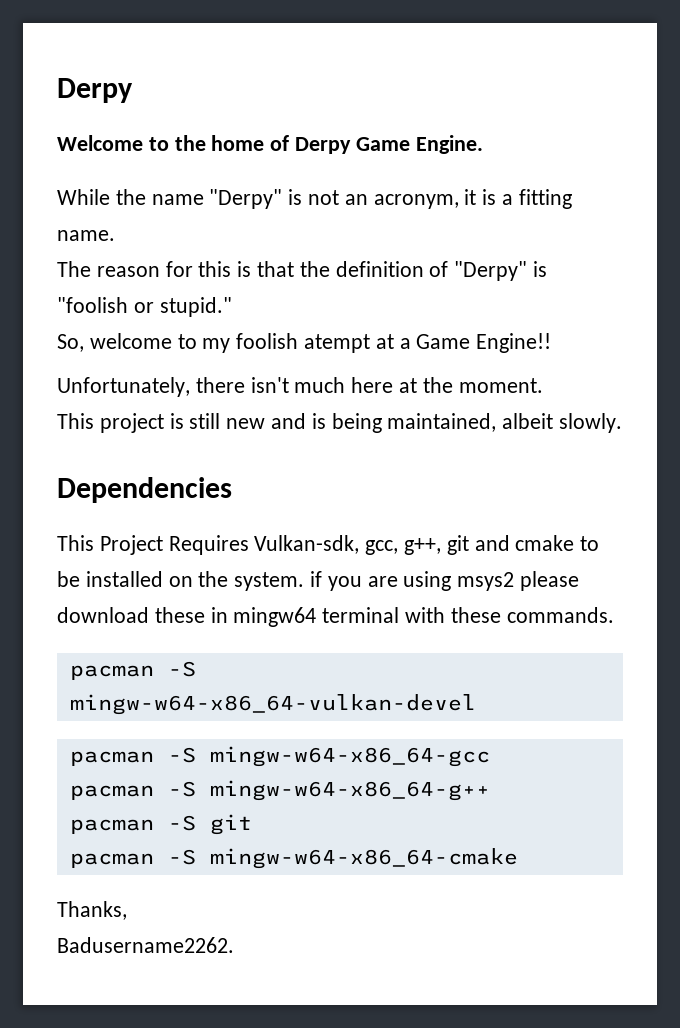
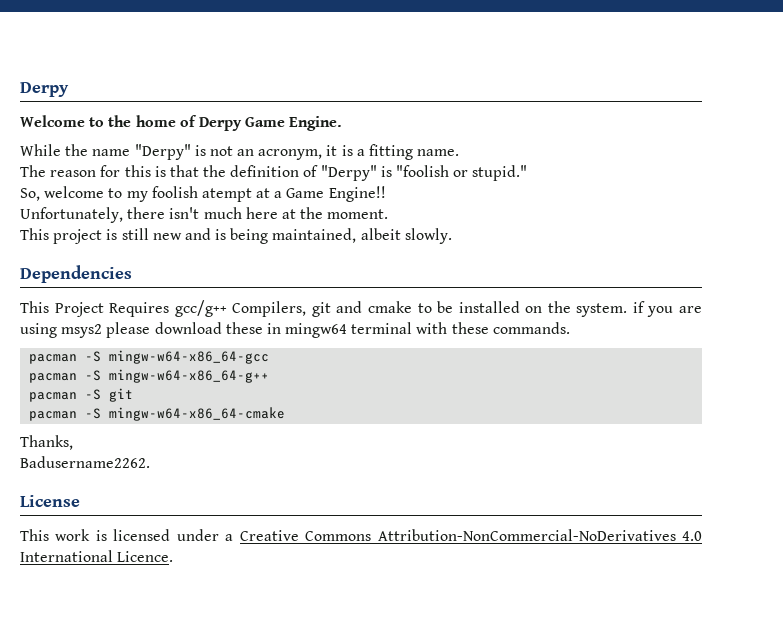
- This Project Requires Vulkan-sdk, gcc, g++, git and cmake to be installed on the system. if you are using msys2 please download these in mingw64 terminal with these commands.
+ This Project Requires gcc/g++ Compilers, git and cmake to be installed on the system. if you are using msys2 please download these in mingw64 terminal with these commands.
- pacman -S mingw-w64-x86_64-vulkan-devel
+ License
+ This work is licensed under a Creative Commons Attribution-NonCommercial-NoDerivatives 4.0 International Licence.

